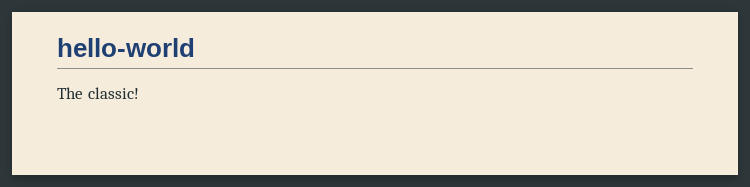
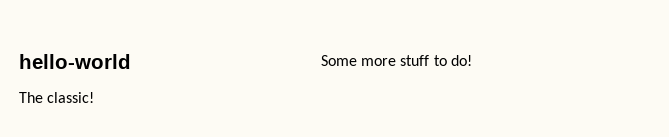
+ Some more stuff to do!

